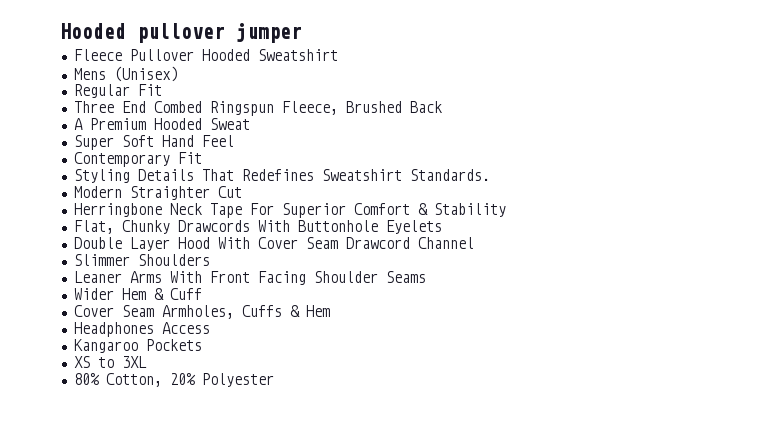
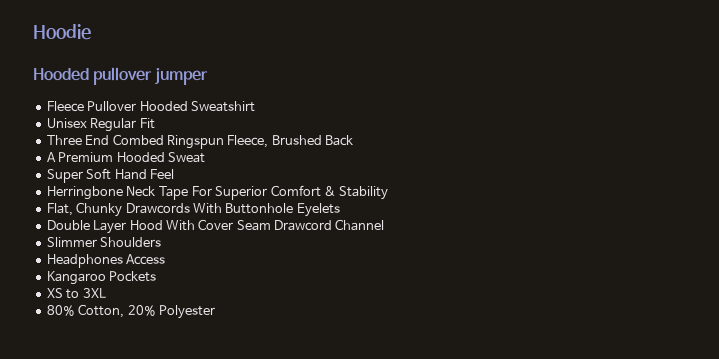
+ Hoodie
- Mens (Unisex)
- Regular Fit
+ Unisex Regular Fit
- Contemporary Fit
- Styling Details That Redefines Sweatshirt Standards.
- Modern Straighter Cut
- Leaner Arms With Front Facing Shoulder Seams
- Wider Hem & Cuff
- Cover Seam Armholes, Cuffs & Hem

